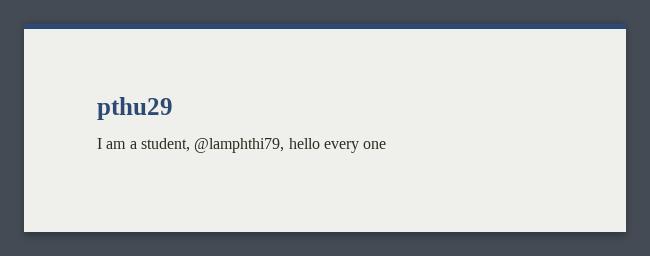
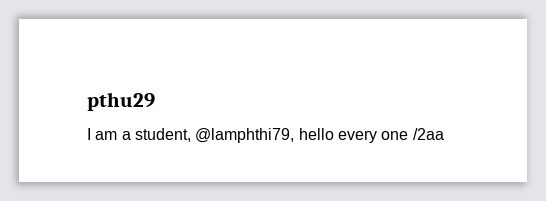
- I am a student, @lamphthi79, hello every one
+ I am a student, @lamphthi79, hello every one /2aa

